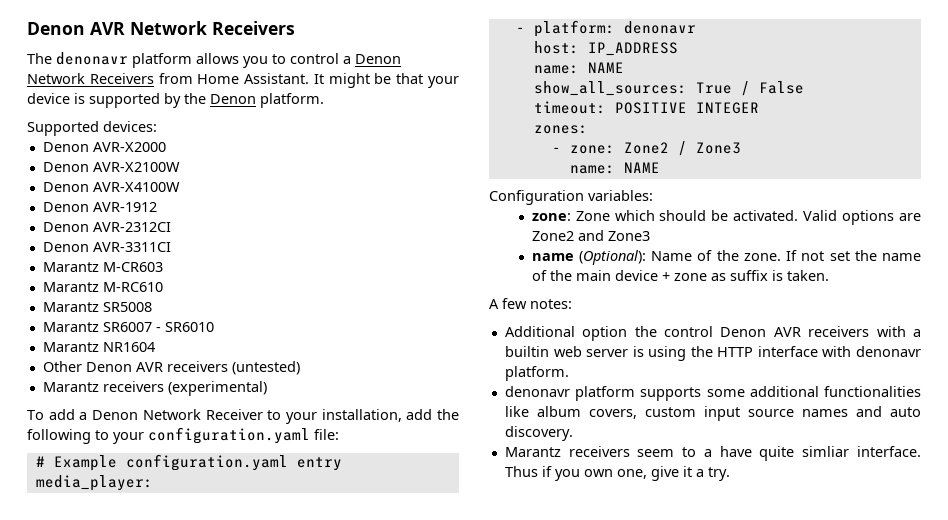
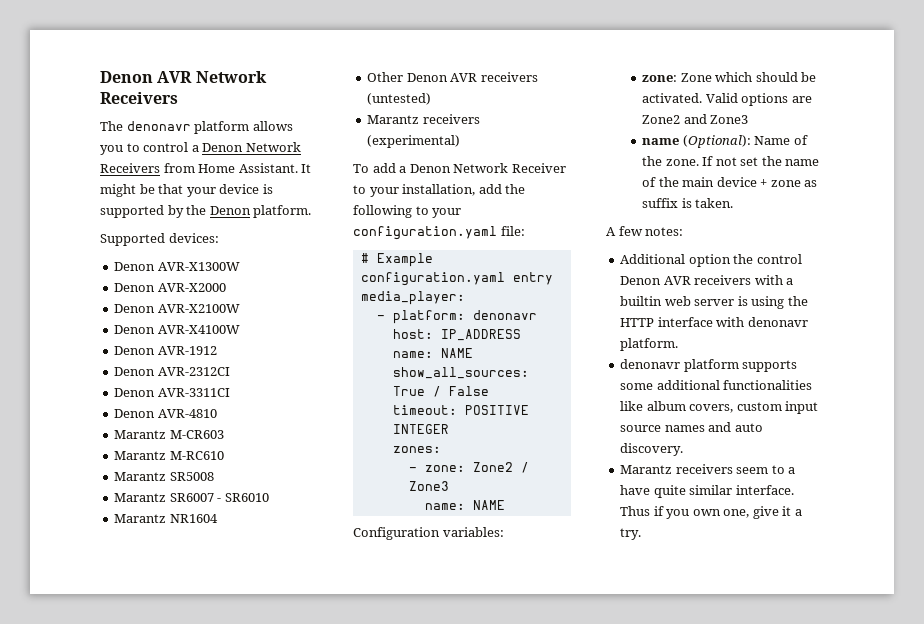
+ Denon AVR-X1300W
+ Denon AVR-4810
- Marantz receivers seem to a have quite simliar interface.
+ Marantz receivers seem to a have quite similar interface.

